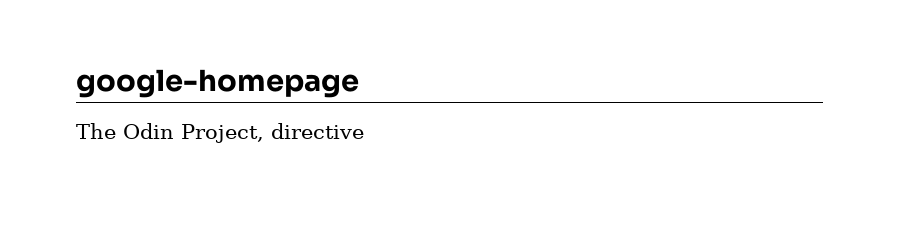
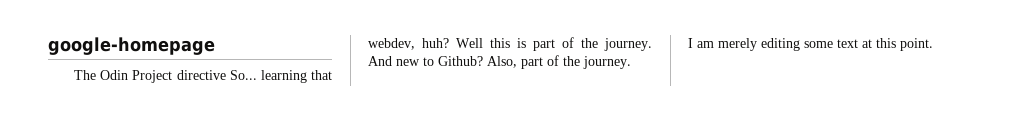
- The Odin Project, directive
+ The Odin Project directive So... learning that webdev, huh? Well this is part of the journey. And new to Github? Also, part of the journey.
+ I am merely editing some text at this point.

